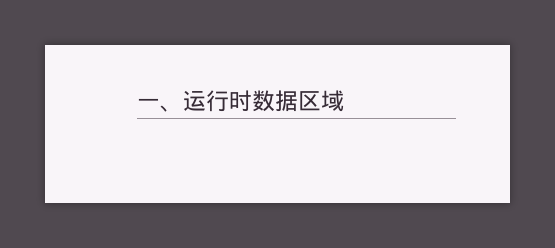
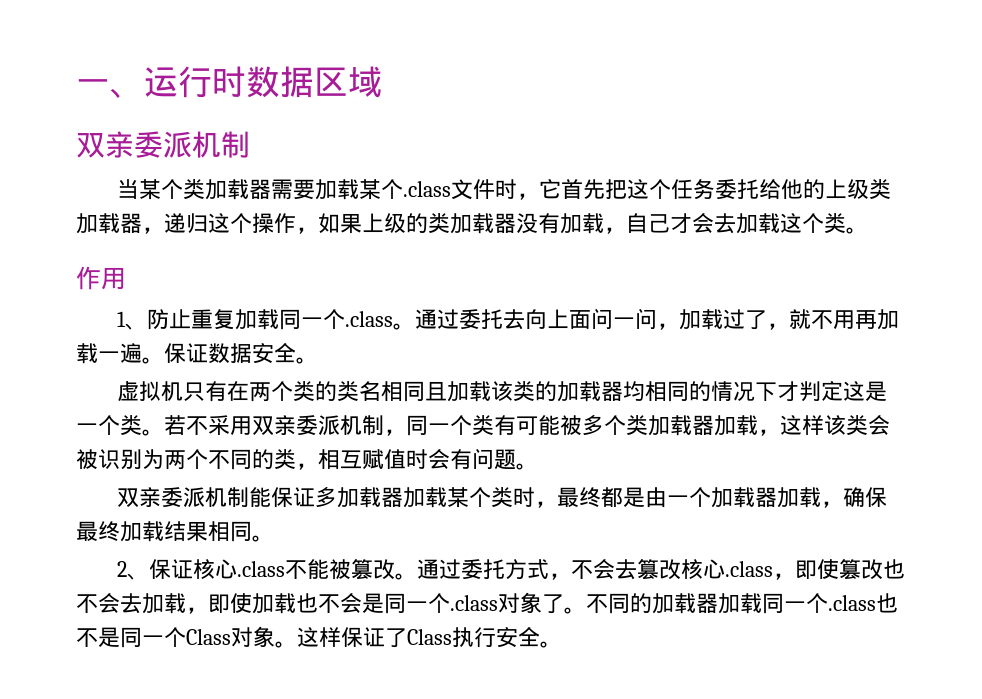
  一、运行时数据区域
+ 双亲委派机制
+ 当某个类加载器需要加载某个.class文件时，它首先把这个任务委托给他的上级类加载器，递归这个操作，如果上级的类加载器没有加载，自己才会去加载这个类。
+ 作用
+ 1、防止重复加载同一个.class。通过委托去向上面问一问，加载过了，就不用再加载一遍。保证数据安全。
+ 虚拟机只有在两个类的类名相同且加载该类的加载器均相同的情况下才判定这是一个类。若不采用双亲委派机制，同一个类有可能被多个类加载器加载，这样该类会被识别为两个不同的类，相互赋值时会有问题。
+ 双亲委派机制能保证多加载器加载某个类时，最终都是由一个加载器加载，确保最终加载结果相同。
+ 2、保证核心.class不能被篡改。通过委托方式，不会去篡改核心.class，即使篡改也不会去加载，即使加载也不会是同一个.class对象了。不同的加载器加载同一个.class也不是同一个Class对象。这样保证了Class执行安全。

